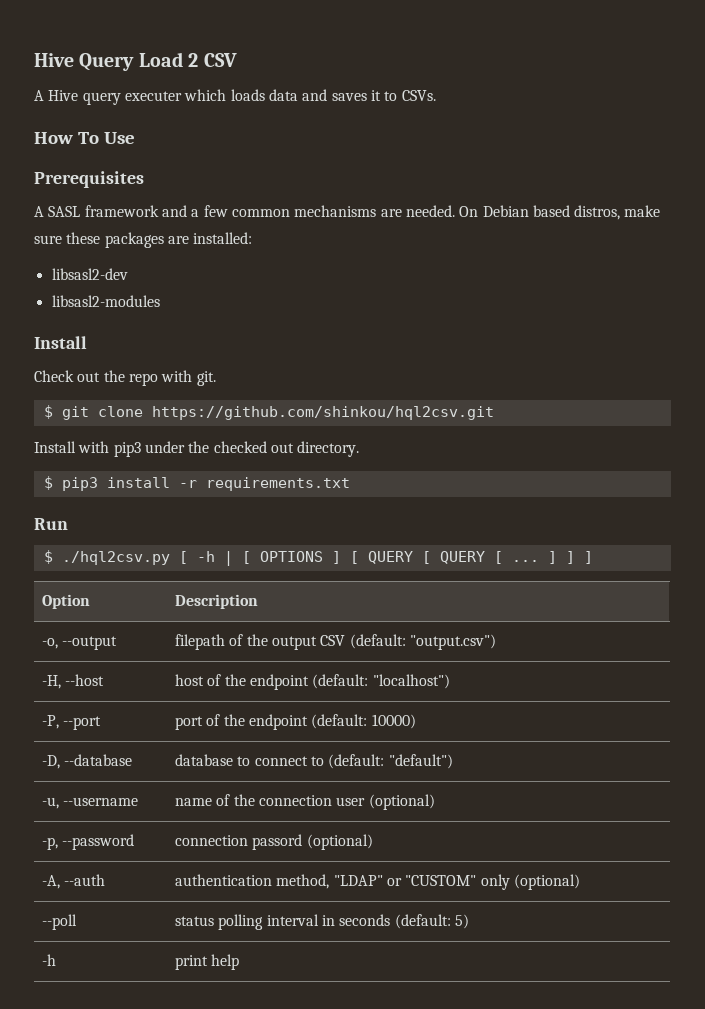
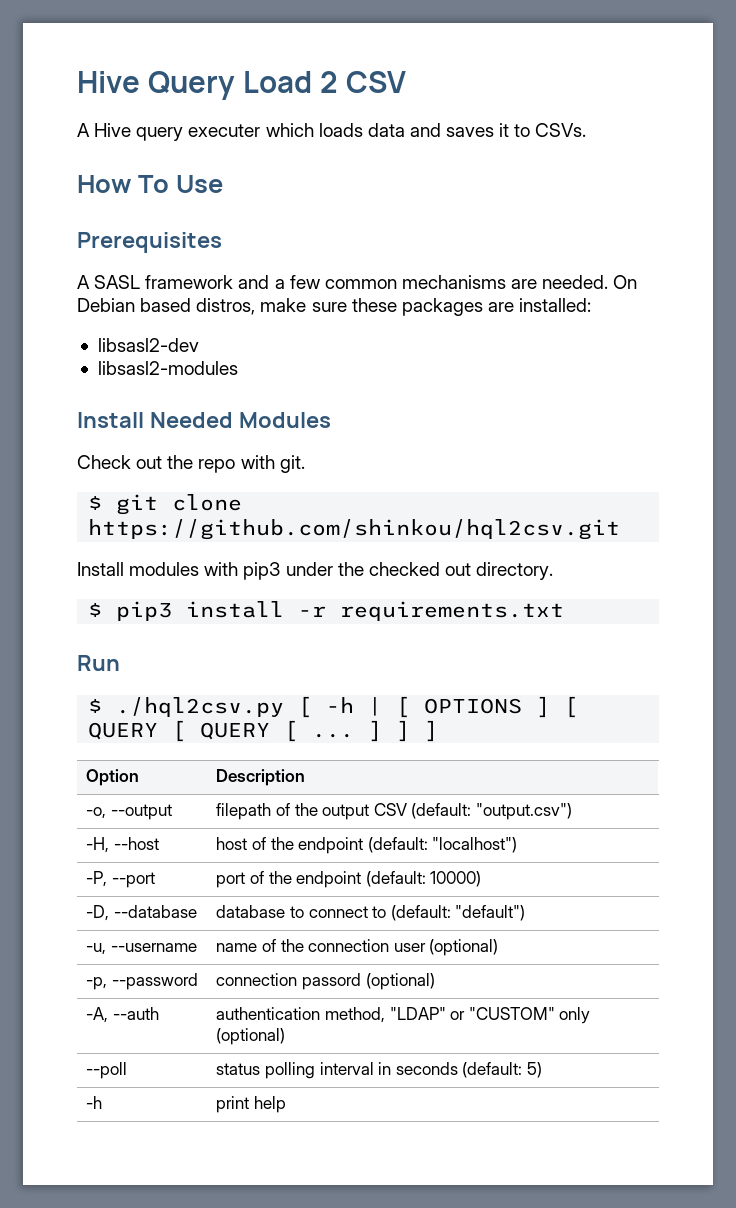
  libsasl2-modules
- Install
+ Install Needed Modules
- Install with pip3 under the checked out directory.
+ Install modules with pip3 under the checked out directory.

